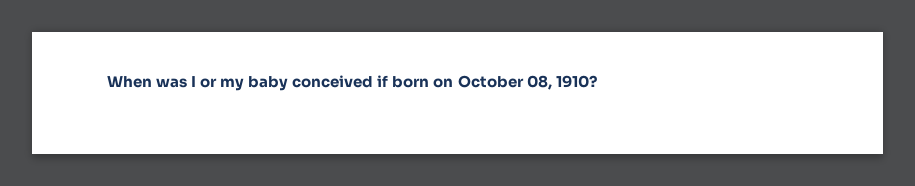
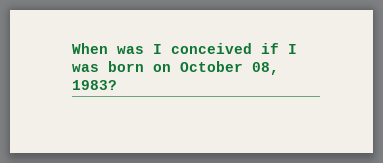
- When was I or my baby conceived if born on October 08, 1910?
+ When was I conceived if I was born on October 08, 1983?

